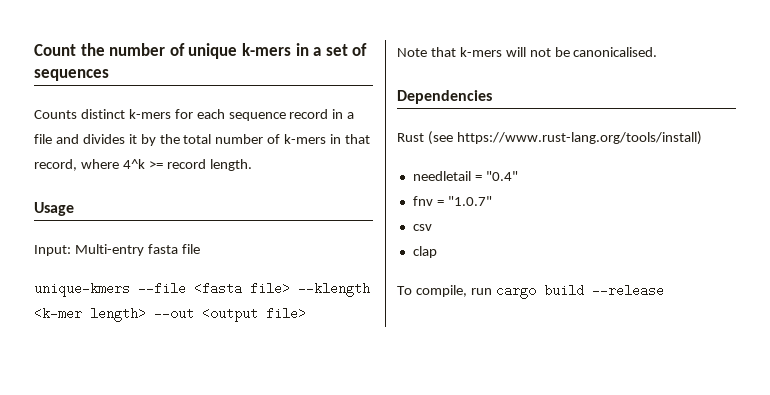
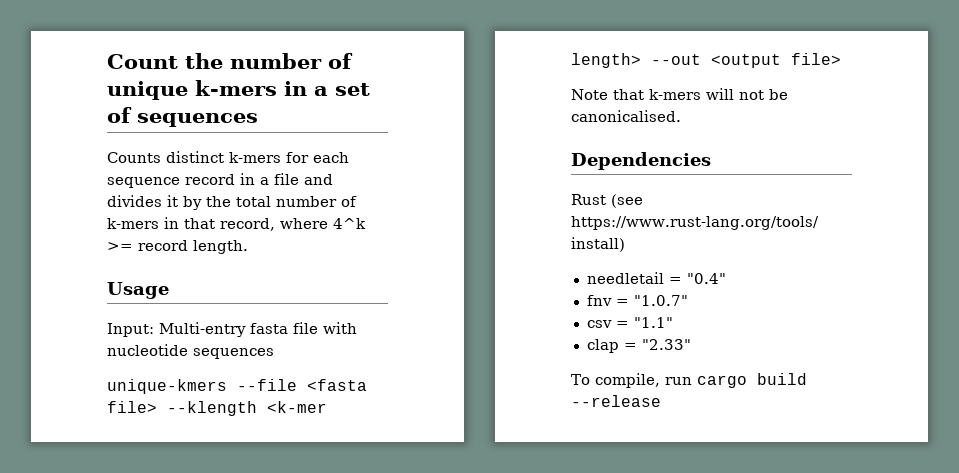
- Input: Multi-entry fasta file
+ Input: Multi-entry fasta file with nucleotide sequences
- csv
+ csv = "1.1"
- clap
+ clap = "2.33"

